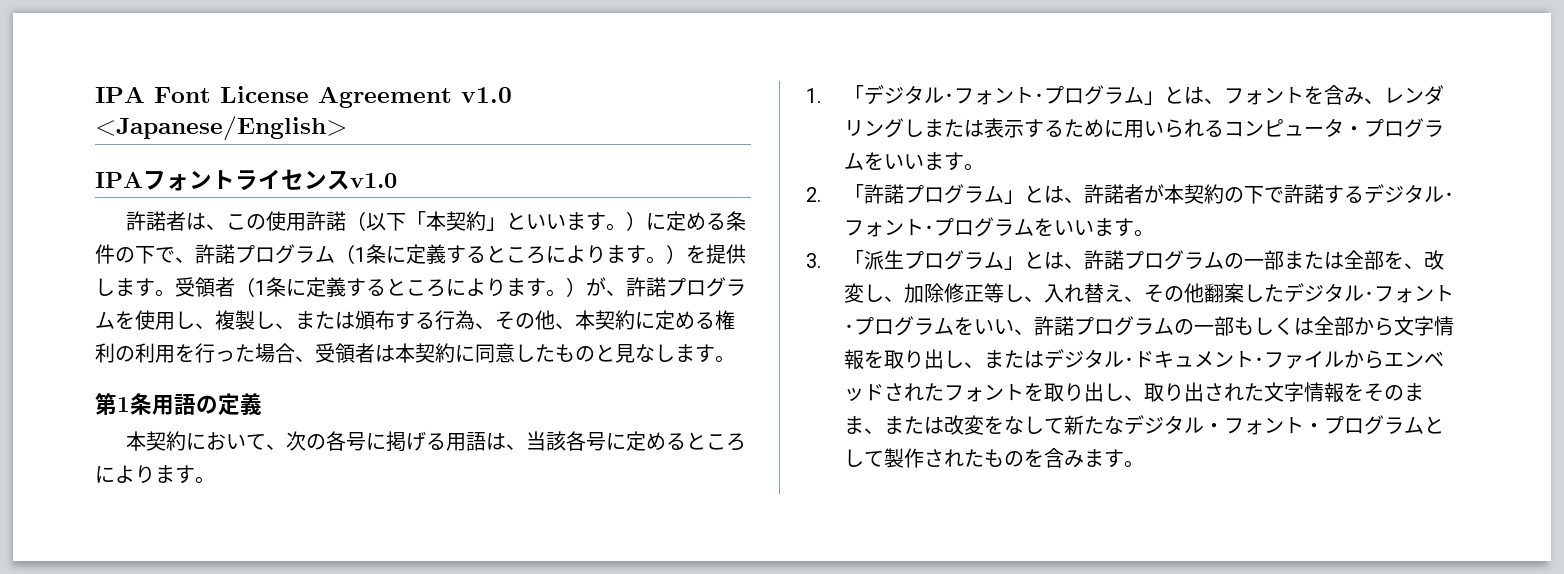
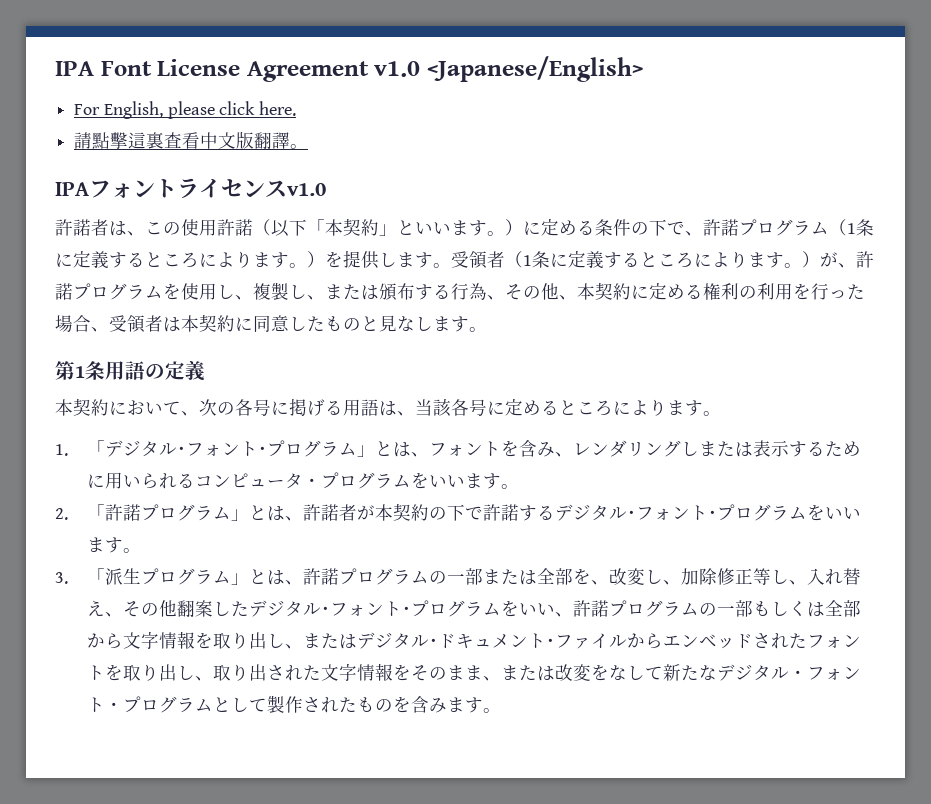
+ For English, please click here.
+ 請點擊這裏査看中文版翻譯。

